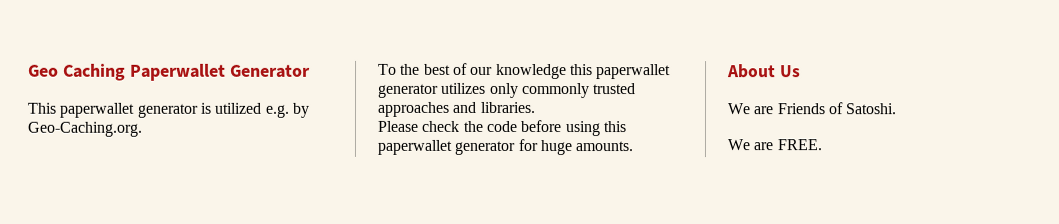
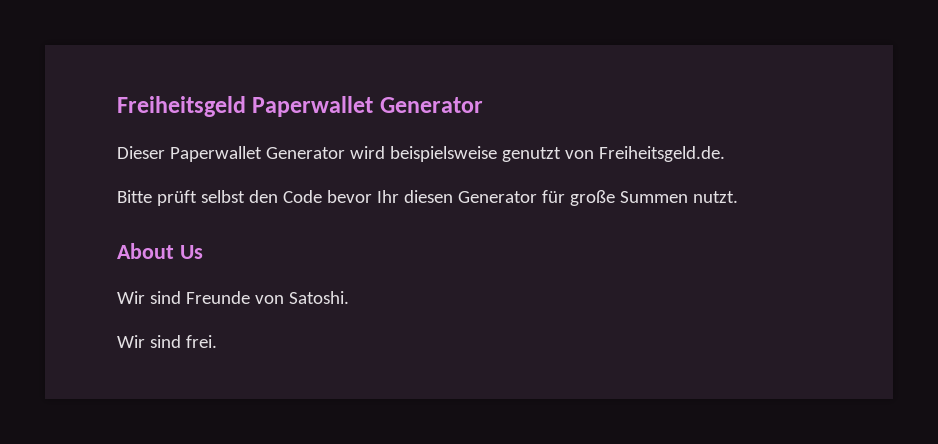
- Geo Caching Paperwallet Generator
+ Freiheitsgeld Paperwallet Generator
- This paperwallet generator is utilized e.g. by Geo-Caching.org.
- To the best of our knowledge this paperwallet generator utilizes only commonly trusted approaches and libraries.
- Please check the code before using this paperwallet generator for huge amounts.
+ Dieser Paperwallet Generator wird beispielsweise genutzt von Freiheitsgeld.de.
+ Bitte prüft selbst den Code bevor Ihr diesen Generator für große Summen nutzt.
  About Us
- We are Friends of Satoshi.
- We are FREE.
+ Wir sind Freunde von Satoshi.
+ Wir sind frei.

